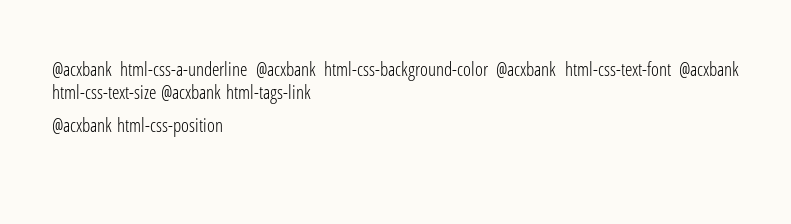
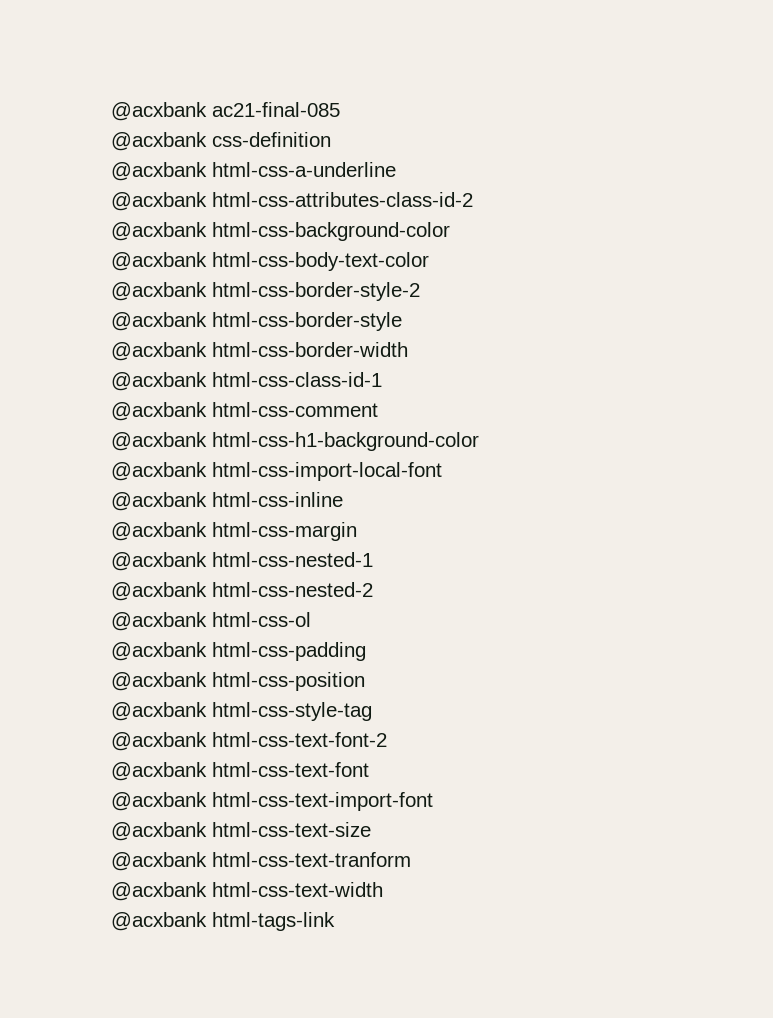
- @acxbank html-css-a-underline @acxbank html-css-background-color @acxbank html-css-text-font @acxbank html-css-text-size @acxbank html-tags-link
+ @acxbank ac21-final-085
+ @acxbank css-definition
+ @acxbank html-css-a-underline
+ @acxbank html-css-attributes-class-id-2
+ @acxbank html-css-background-color
+ @acxbank html-css-body-text-color
+ @acxbank html-css-border-style-2
+ @acxbank html-css-border-style
+ @acxbank html-css-border-width
+ @acxbank html-css-class-id-1
+ @acxbank html-css-comment
+ @acxbank html-css-h1-background-color
+ @acxbank html-css-import-local-font
+ @acxbank html-css-inline
+ @acxbank html-css-margin
+ @acxbank html-css-nested-1
+ @acxbank html-css-nested-2
+ @acxbank html-css-ol
+ @acxbank html-css-padding
  @acxbank html-css-position
+ @acxbank html-css-style-tag
+ @acxbank html-css-text-font-2
+ @acxbank html-css-text-font
+ @acxbank html-css-text-import-font
+ @acxbank html-css-text-size
+ @acxbank html-css-text-tranform
+ @acxbank html-css-text-width
+ @acxbank html-tags-link

